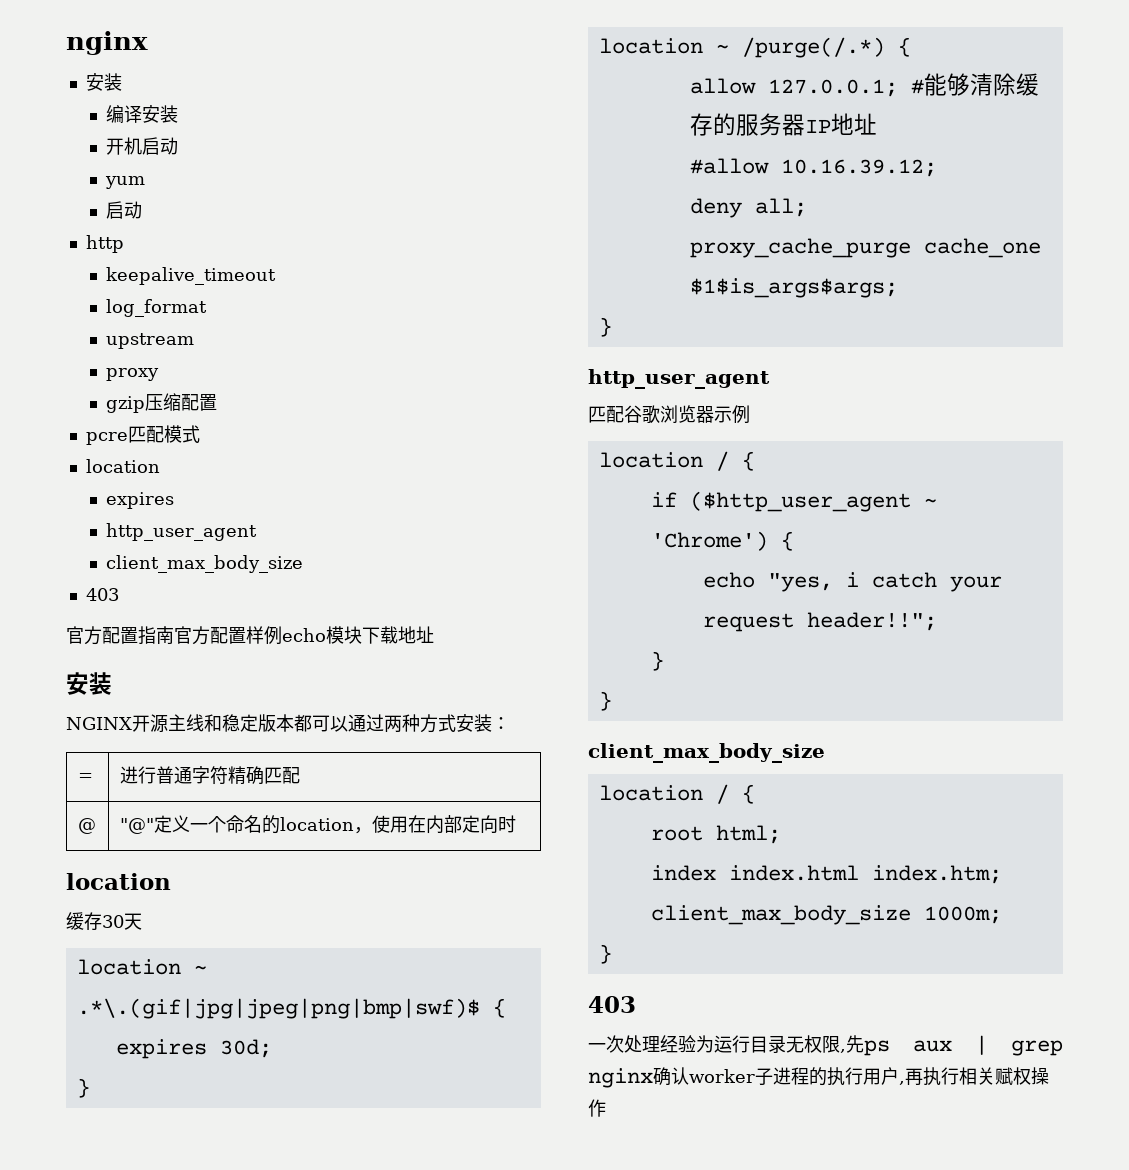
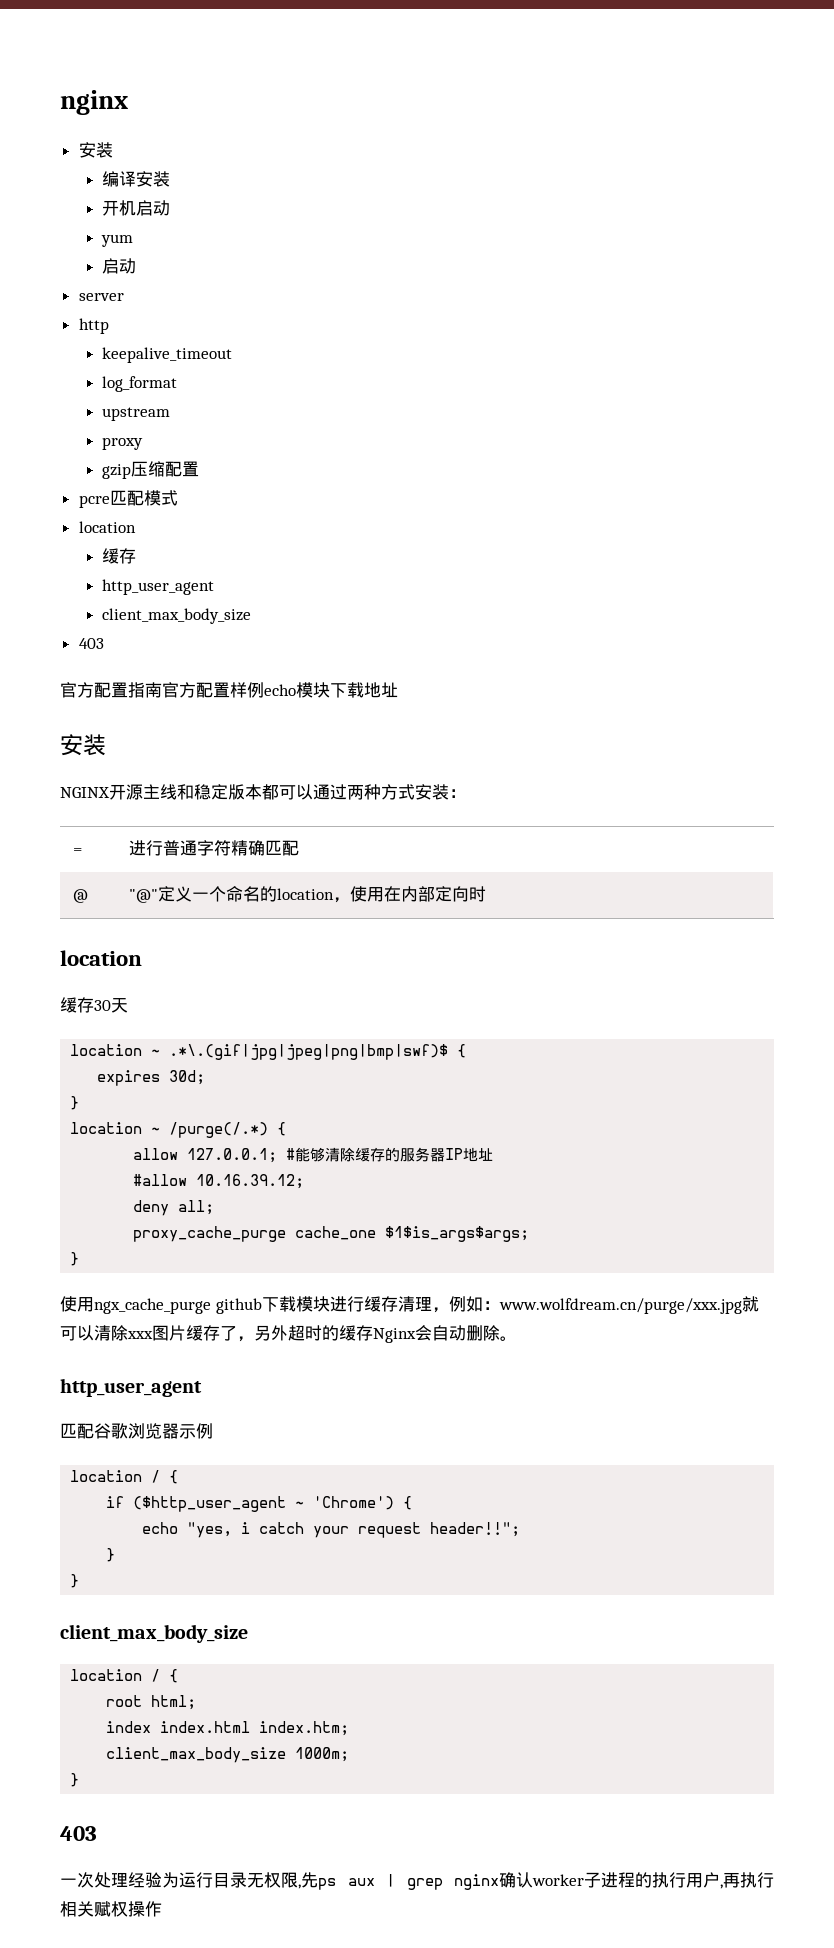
+ server
  pcre匹配模式
  location
- expires
+ 缓存
+ 使用ngx_cache_purge github下载模块进行缓存清理，例如：www.wolfdream.cn/purge/xxx.jpg就可以清除xxx图片缓存了，另外超时的缓存Nginx会自动删除。

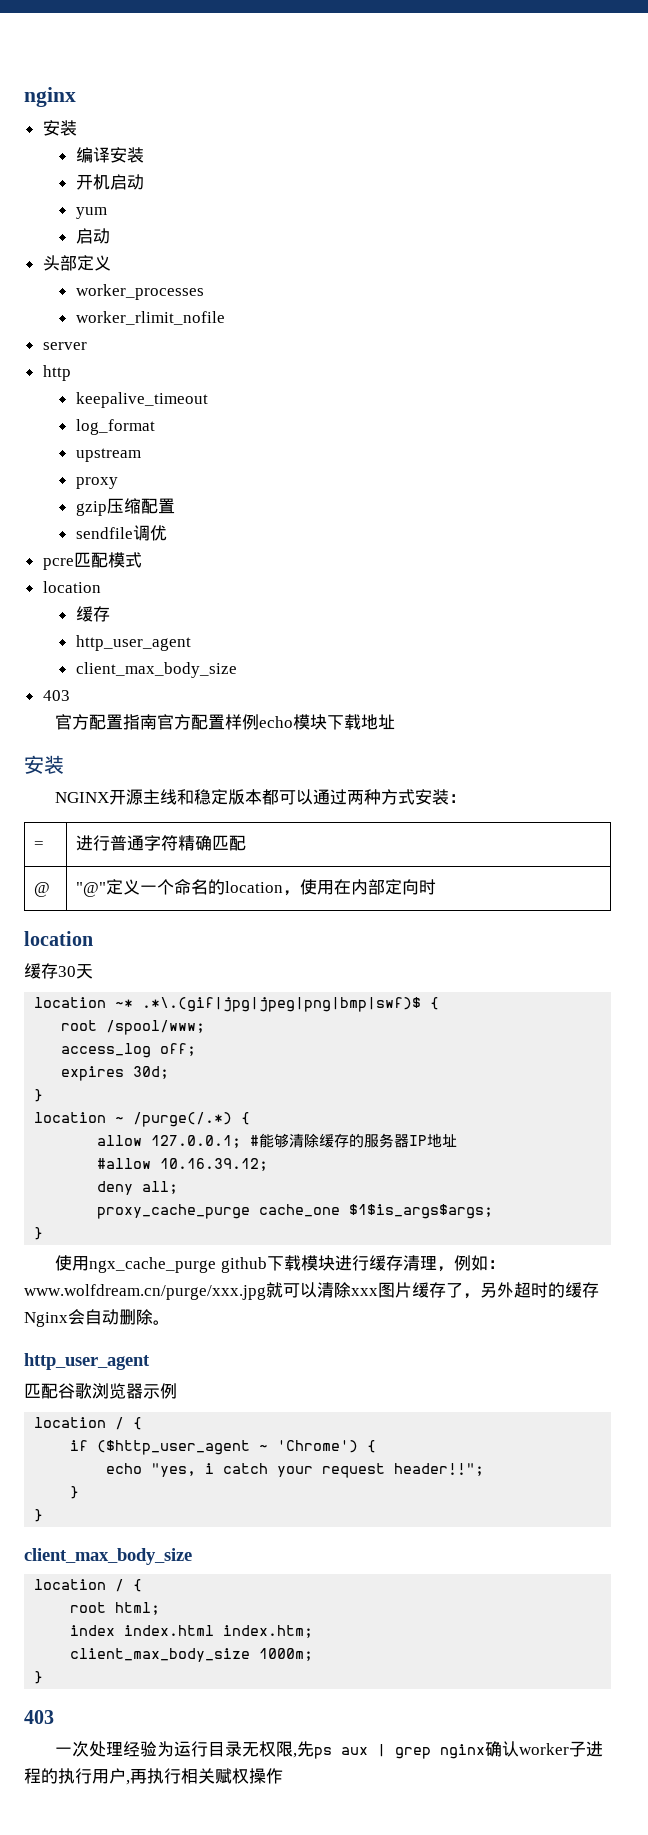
+ 头部定义
+ worker_processes
+ worker_rlimit_nofile
+ sendfile调优
- location ~ .*\.(gif|jpg|jpeg|png|bmp|swf)$ {
+ location ~* .*\.(gif|jpg|jpeg|png|bmp|swf)$ {
+ root /spool/www;
+ access_log off;

